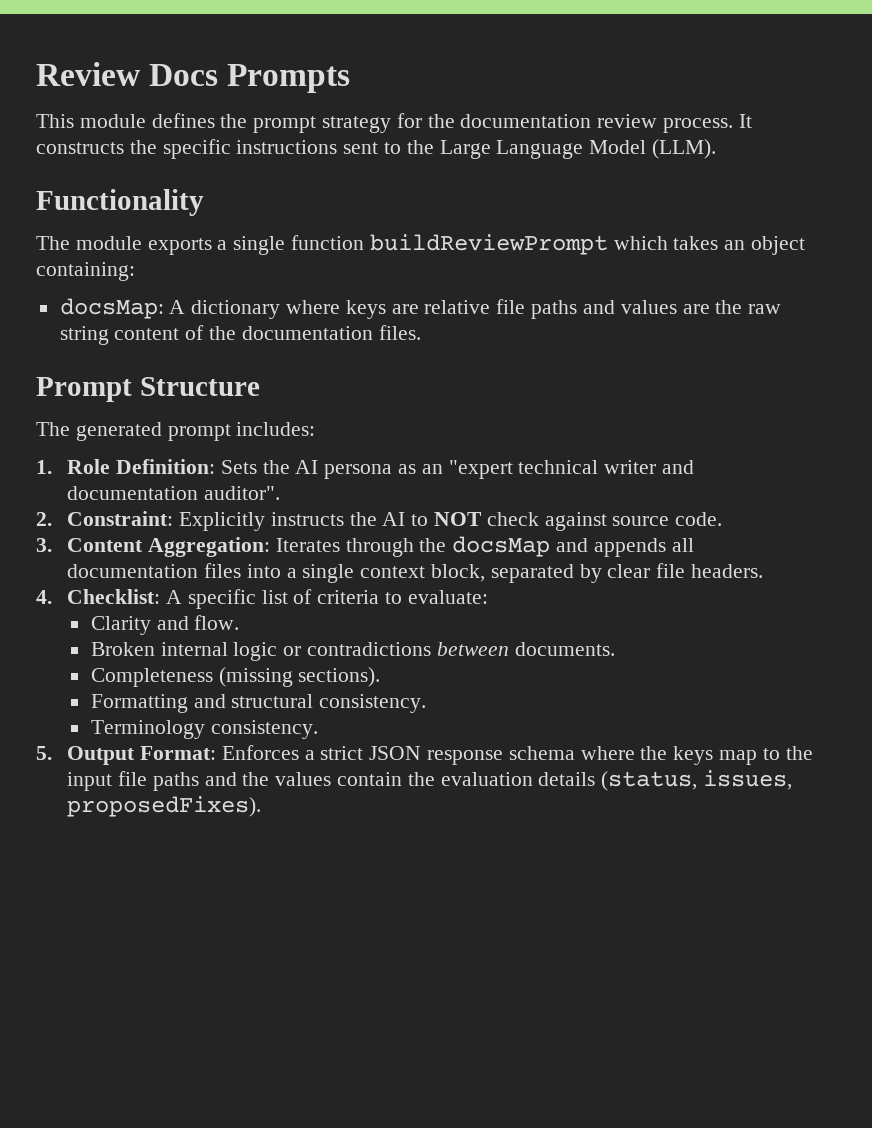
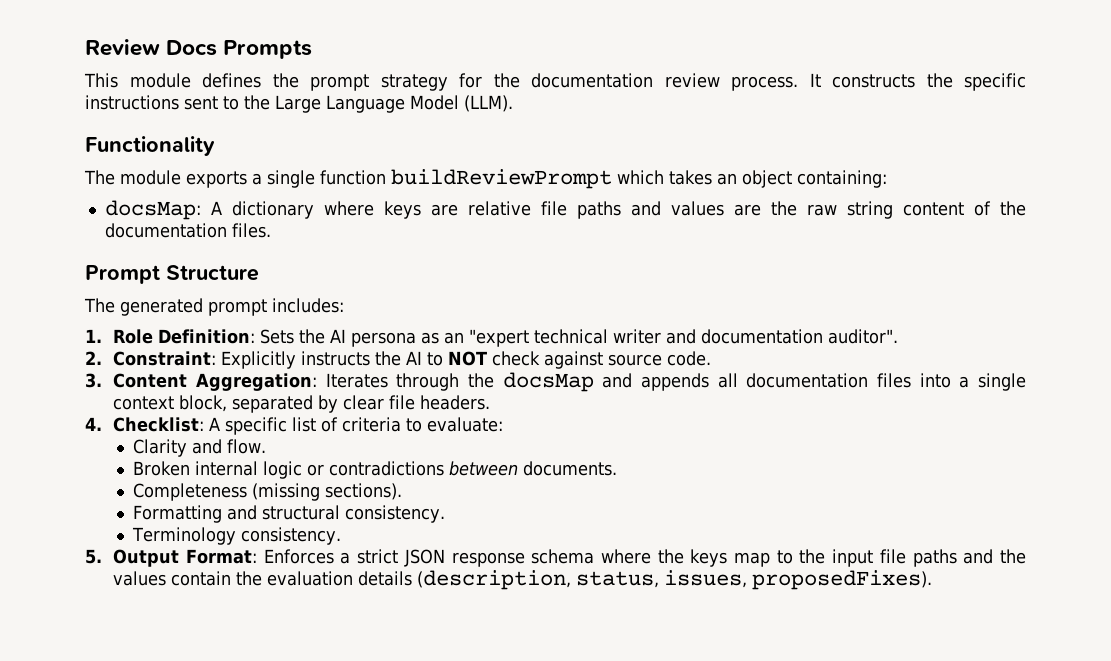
- 5. Output Format: Enforces a strict JSON response schema where the keys map to the input file paths and the values contain the evaluation details (status, issues, proposedFixes).
+ 5. Output Format: Enforces a strict JSON response schema where the keys map to the input file paths and the values contain the evaluation details (description, status, issues, proposedFixes).

